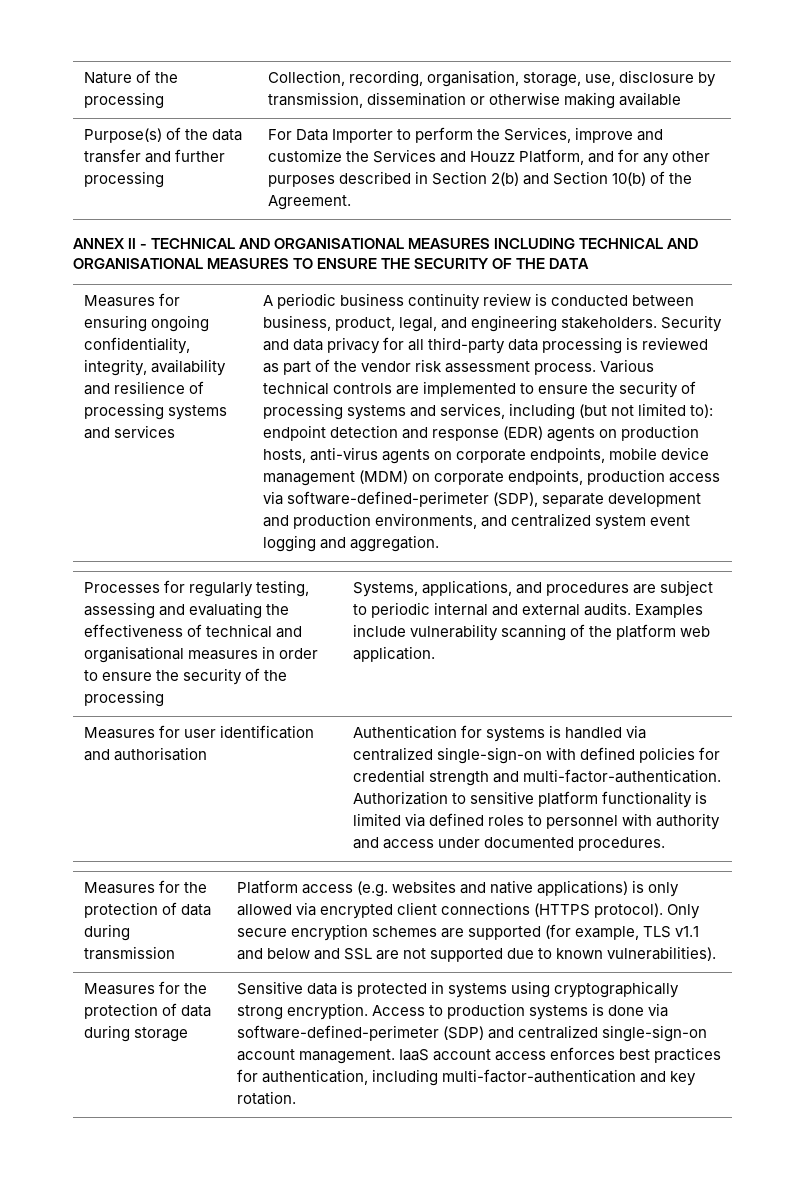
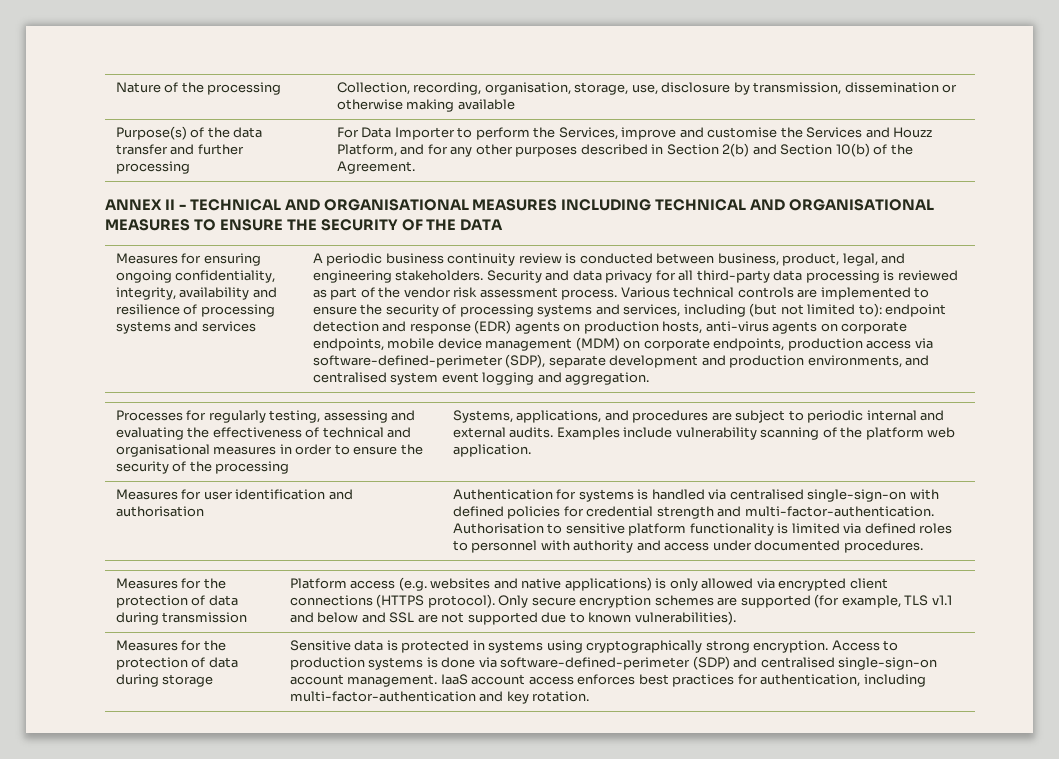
- Purpose(s) of the data transfer and further processing | For Data Importer to perform the Services, improve and customize the Services and Houzz Platform, and for any other purposes described in Section 2(b) and Section 10(b) of the Agreement.
+ Purpose(s) of the data transfer and further processing | For Data Importer to perform the Services, improve and customise the Services and Houzz Platform, and for any other purposes described in Section 2(b) and Section 10(b) of the Agreement.
- Various technical controls are implemented to ensure the security of processing systems and services, including (but not limited to): endpoint detection and response (EDR) agents on production hosts, anti-virus agents on corporate endpoints, mobile device management (MDM) on corporate endpoints, production access via software-defined-perimeter (SDP), separate development and production environments, and centralized system event logging and aggregation.
+ Various technical controls are implemented to ensure the security of processing systems and services, including (but not limited to): endpoint detection and response (EDR) agents on production hosts, anti-virus agents on corporate endpoints, mobile device management (MDM) on corporate endpoints, production access via software-defined-perimeter (SDP), separate development and production environments, and centralised system event logging and aggregation.
- Authentication for systems is handled via centralized single-sign-on with defined policies for credential strength and multi-factor-authentication.
+ Authentication for systems is handled via centralised single-sign-on with defined policies for credential strength and multi-factor-authentication.
- Authorization to sensitive platform functionality is limited via defined roles to personnel with authority and access under documented procedures.
+ Authorisation to sensitive platform functionality is limited via defined roles to personnel with authority and access under documented procedures.
- Access to production systems is done via software-defined-perimeter (SDP) and centralized single-sign-on account management.
+ Access to production systems is done via software-defined-perimeter (SDP) and centralised single-sign-on account management.

